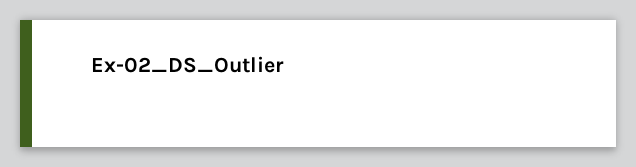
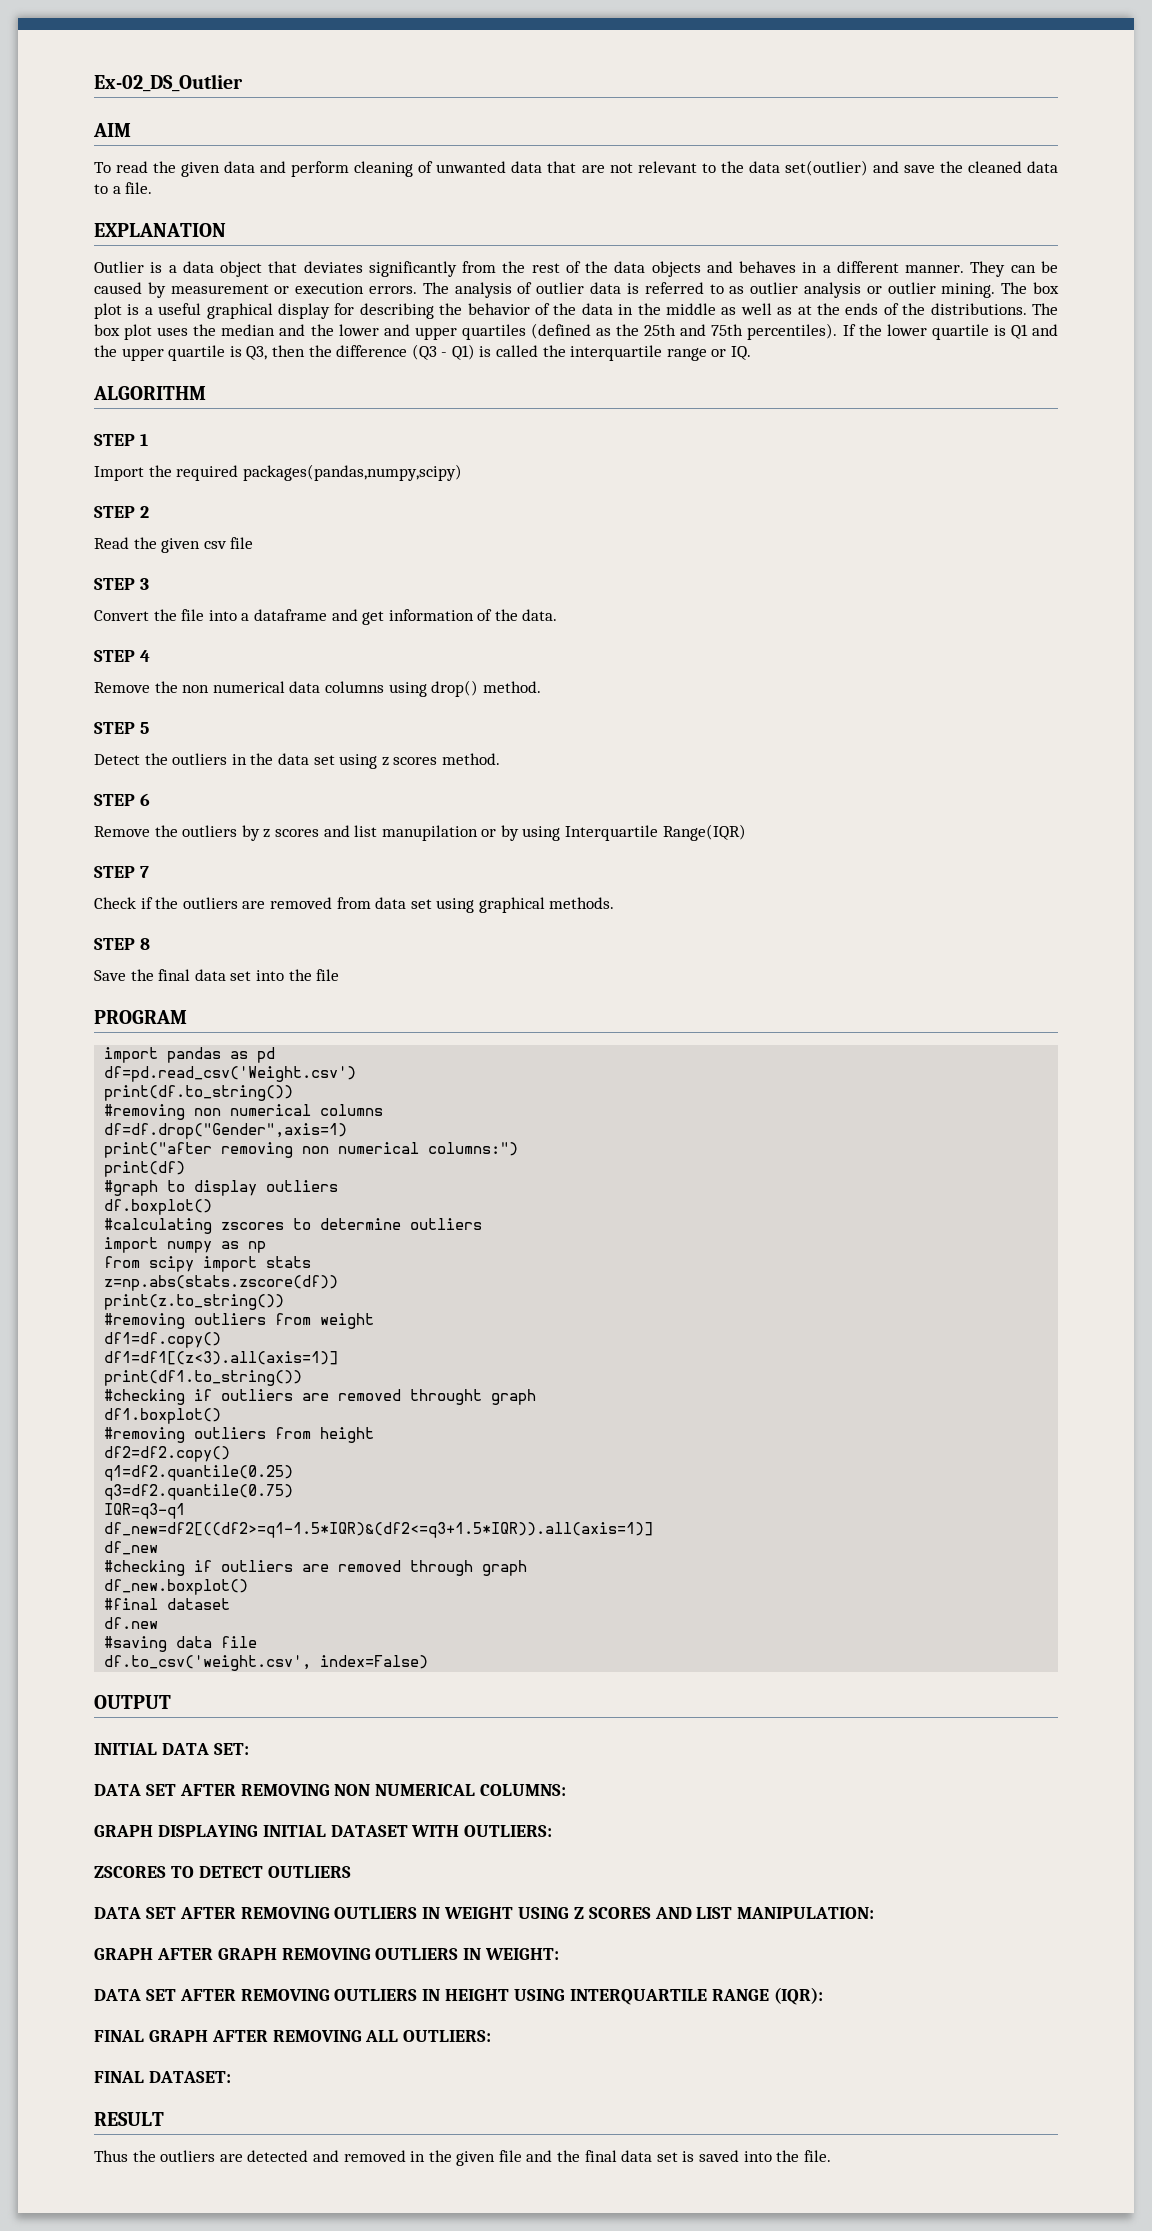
+ AIM
+ To read the given data and perform cleaning of unwanted data that are not relevant to the data set(outlier) and save the cleaned data to a file.
+ EXPLANATION
+ Outlier is a data object that deviates significantly from the rest of the data objects and behaves in a different manner. They can be caused by measurement or execution errors. The analysis of outlier data is referred to as outlier analysis or outlier mining. The box plot is a useful graphical display for describing the behavior of the data in the middle as well as at the ends of the distributions. The box plot uses the median and the lower and upper quartiles (defined as the 25th and 75th percentiles). If the lower quartile is Q1 and the upper quartile is Q3, then the difference (Q3 - Q1) is called the interquartile range or IQ.
+ ALGORITHM
+ STEP 1
+ Import the required packages(pandas,numpy,scipy)
+ STEP 2
+ Read the given csv file
+ STEP 3
+ Convert the file into a dataframe and get information of the data.
+ STEP 4
+ Remove the non numerical data columns using drop() method.
+ STEP 5
+ Detect the outliers in the data set using z scores method.
+ STEP 6
+ Remove the outliers by z scores and list manupilation or by using Interquartile Range(IQR)
+ STEP 7
+ Check if the outliers are removed from data set using graphical methods.
+ STEP 8
+ Save the final data set into the file
+ PROGRAM
+ import pandas as pd
+ df=pd.read_csv('Weight.csv')
+ print(df.to_string())
+ #removing non numerical columns
+ df=df.drop("Gender",axis=1)
+ print("after removing non numerical columns:")
+ print(df)
+ #graph to display outliers
+ df.boxplot()
+ #calculating zscores to determine outliers
+ import numpy as np
+ from scipy import stats
+ z=np.abs(stats.zscore(df))
+ print(z.to_string())
+ #removing outliers from weight
+ df1=df.copy()
+ df1=df1[(z<3).all(axis=1)]
+ print(df1.to_string())
+ #checking if outliers are removed throught graph
+ df1.boxplot()
+ #removing outliers from height
+ df2=df2.copy()
+ q1=df2.quantile(0.25)
+ q3=df2.quantile(0.75)
+ IQR=q3-q1
+ df_new=df2[((df2>=q1-1.5*IQR)&(df2<=q3+1.5*IQR)).all(axis=1)]
+ df_new
+ #checking if outliers are removed through graph
+ df_new.boxplot()
+ #final dataset
+ df.new
+ #saving data file
+ df.to_csv('weight.csv', index=False)
+ OUTPUT
+ INITIAL DATA SET:
+ DATA SET AFTER REMOVING NON NUMERICAL COLUMNS:
+ GRAPH DISPLAYING INITIAL DATASET WITH OUTLIERS:
+ ZSCORES TO DETECT OUTLIERS
+ DATA SET AFTER REMOVING OUTLIERS IN WEIGHT USING Z SCORES AND LIST MANIPULATION:
+ GRAPH AFTER GRAPH REMOVING OUTLIERS IN WEIGHT:
+ DATA SET AFTER REMOVING OUTLIERS IN HEIGHT USING INTERQUARTILE RANGE (IQR):
+ FINAL GRAPH AFTER REMOVING ALL OUTLIERS:
+ FINAL DATASET:
+ RESULT
+ Thus the outliers are detected and removed in the given file and the final data set is saved into the file.

